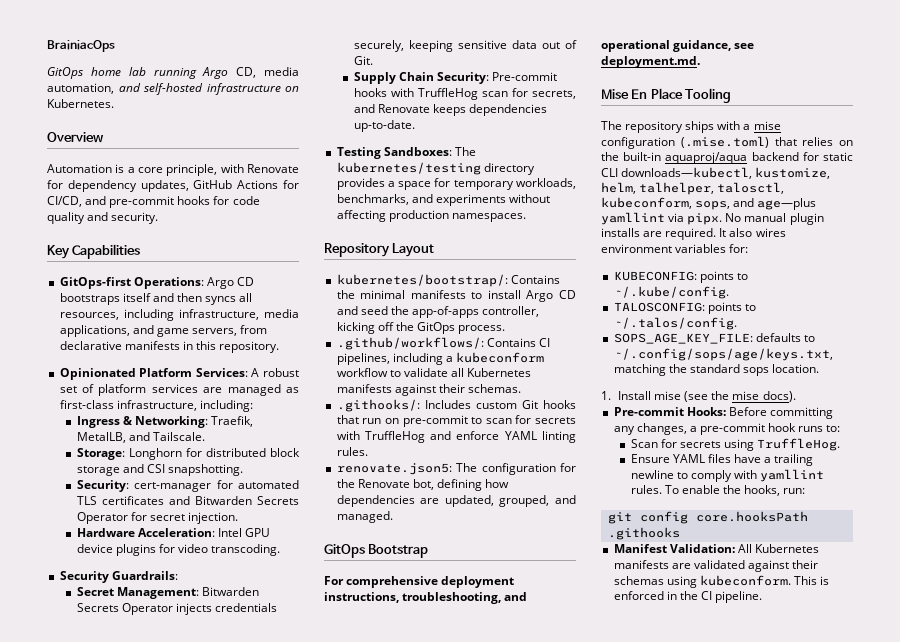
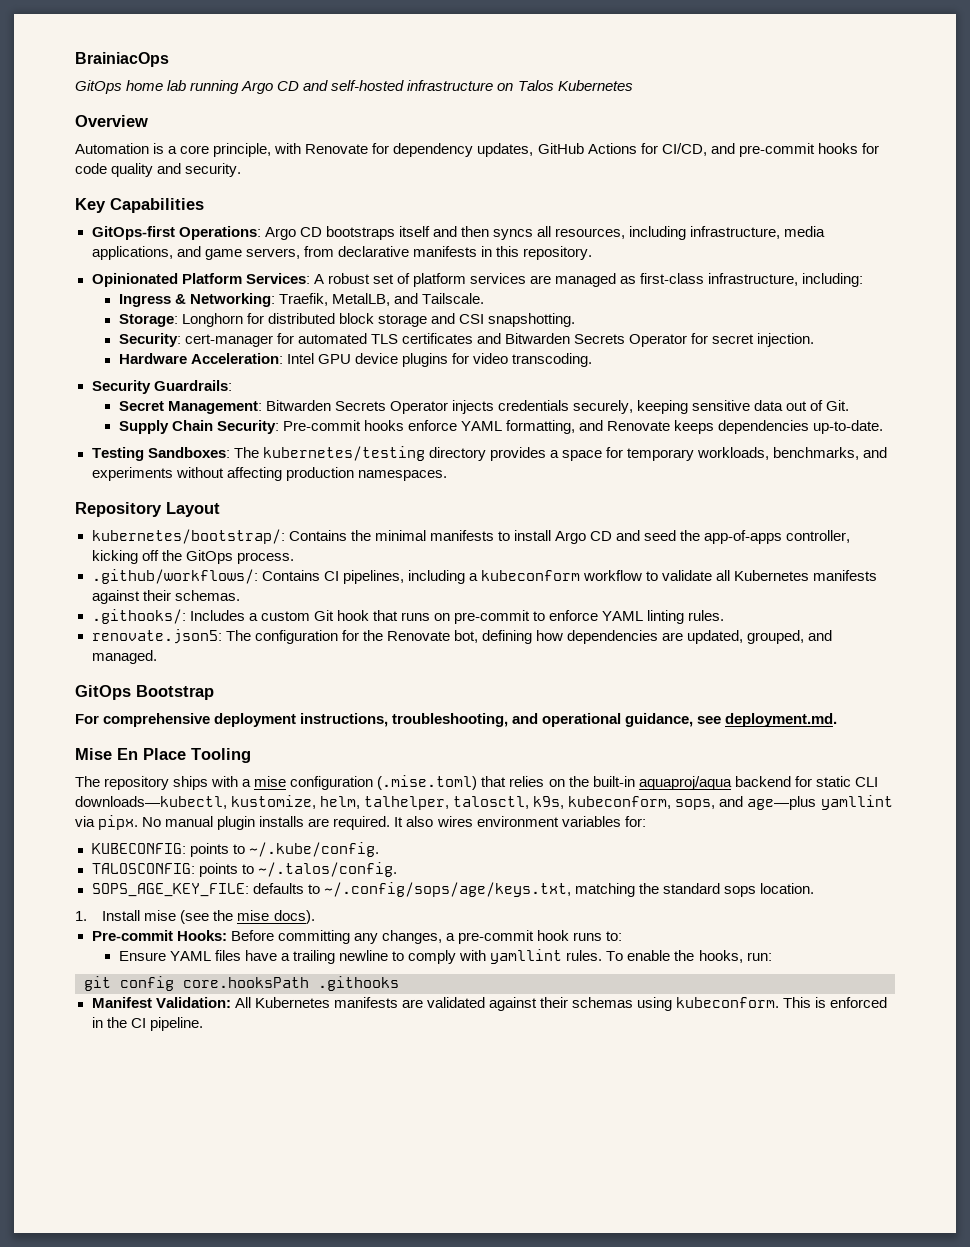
- GitOps home lab running Argo CD, media automation, and self-hosted infrastructure on Kubernetes.
+ GitOps home lab running Argo CD and self-hosted infrastructure on Talos Kubernetes
- Supply Chain Security: Pre-commit hooks with TruffleHog scan for secrets, and Renovate keeps dependencies up-to-date.
+ Supply Chain Security: Pre-commit hooks enforce YAML formatting, and Renovate keeps dependencies up-to-date.
- .githooks/: Includes custom Git hooks that run on pre-commit to scan for secrets with TruffleHog and enforce YAML linting rules.
+ .githooks/: Includes a custom Git hook that runs on pre-commit to enforce YAML linting rules.
- The repository ships with a mise configuration (.mise.toml) that relies on the built-in aquaproj/aqua backend for static CLI downloads—kubectl, kustomize, helm, talhelper, talosctl, kubeconform, sops, and age—plus yamllint via pipx.
+ The repository ships with a mise configuration (.mise.toml) that relies on the built-in aquaproj/aqua backend for static CLI downloads—kubectl, kustomize, helm, talhelper, talosctl, k9s, kubeconform, sops, and age—plus yamllint via pipx.
- Scan for secrets using TruffleHog.

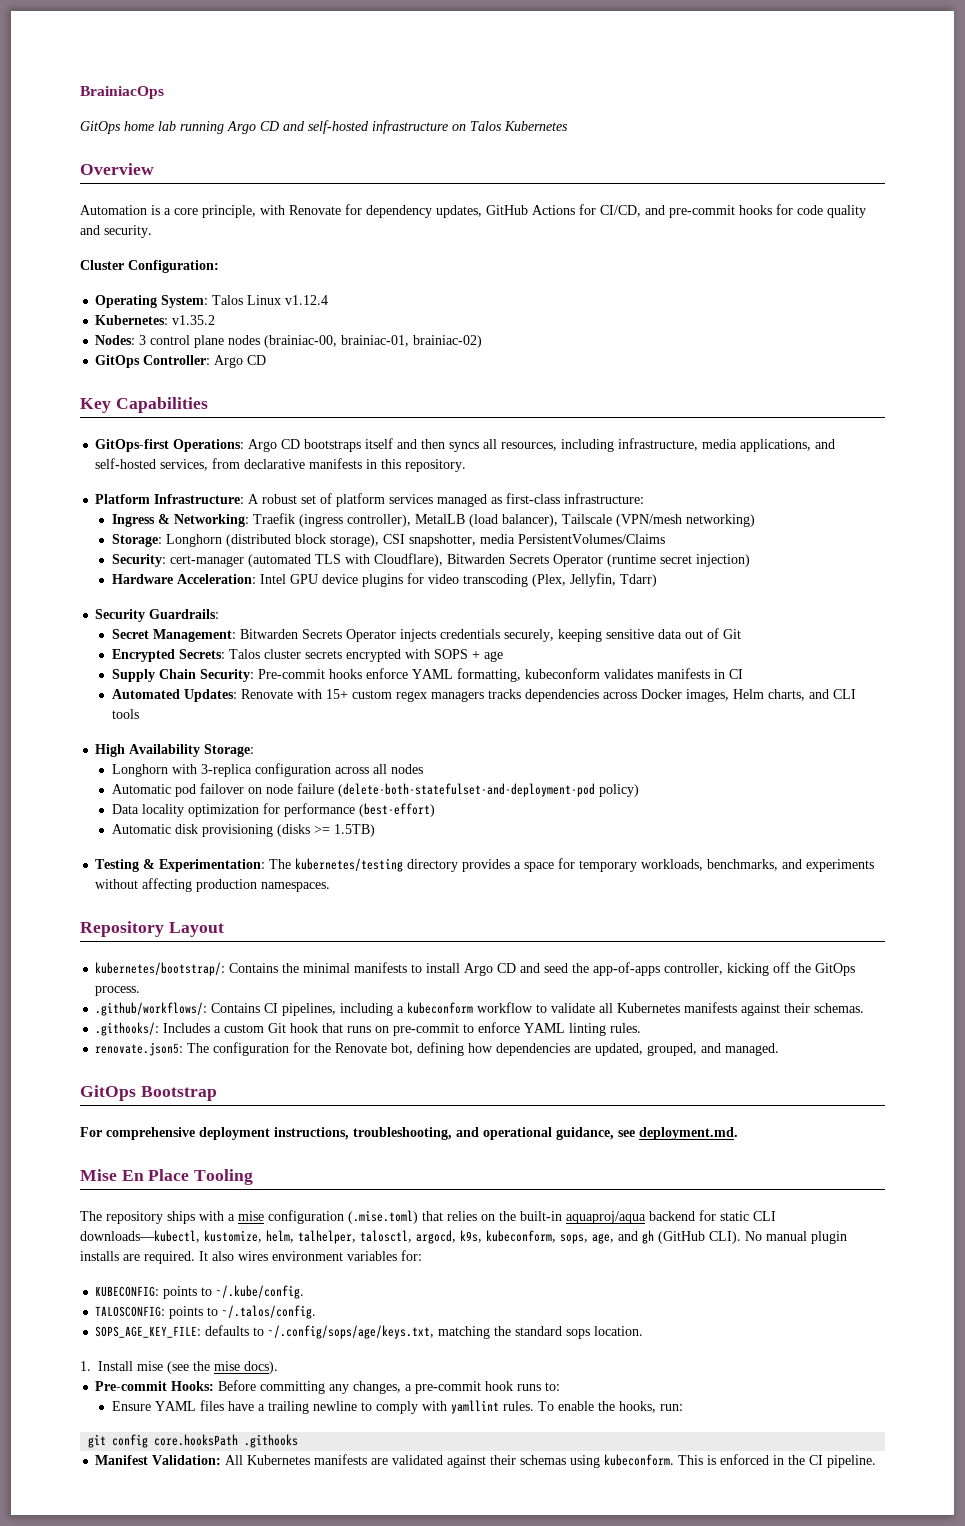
+ Cluster Configuration:
+ Operating System: Talos Linux v1.12.4
+ Kubernetes: v1.35.2
+ Nodes: 3 control plane nodes (brainiac-00, brainiac-01, brainiac-02)
+ GitOps Controller: Argo CD
- GitOps-first Operations: Argo CD bootstraps itself and then syncs all resources, including infrastructure, media applications, and game servers, from declarative manifests in this repository.
+ GitOps-first Operations: Argo CD bootstraps itself and then syncs all resources, including infrastructure, media applications, and self-hosted services, from declarative manifests in this repository.
- Opinionated Platform Services: A robust set of platform services are managed as first-class infrastructure, including:
+ Platform Infrastructure: A robust set of platform services managed as first-class infrastructure:
- Ingress & Networking: Traefik, MetalLB, and Tailscale.
- Storage: Longhorn for distributed block storage and CSI snapshotting.
- Security: cert-manager for automated TLS certificates and Bitwarden Secrets Operator for secret injection.
+ Ingress & Networking: Traefik (ingress controller), MetalLB (load balancer), Tailscale (VPN/mesh networking)
+ Storage: Longhorn (distributed block storage), CSI snapshotter, media PersistentVolumes/Claims
+ Security: cert-manager (automated TLS with Cloudflare), Bitwarden Secrets Operator (runtime secret injection)
- Hardware Acceleration: Intel GPU device plugins for video transcoding.
+ Hardware Acceleration: Intel GPU device plugins for video transcoding (Plex, Jellyfin, Tdarr)
- Secret Management: Bitwarden Secrets Operator injects credentials securely, keeping sensitive data out of Git.
+ Secret Management: Bitwarden Secrets Operator injects credentials securely, keeping sensitive data out of Git
+ Encrypted Secrets: Talos cluster secrets encrypted with SOPS + age
- Supply Chain Security: Pre-commit hooks enforce YAML formatting, and Renovate keeps dependencies up-to-date.
+ Supply Chain Security: Pre-commit hooks enforce YAML formatting, kubeconform validates manifests in CI
+ Automated Updates: Renovate with 15+ custom regex managers tracks dependencies across Docker images, Helm charts, and CLI tools
+ High Availability Storage:
+ Longhorn with 3-replica configuration across all nodes
+ Automatic pod failover on node failure (delete-both-statefulset-and-deployment-pod policy)
+ Data locality optimization for performance (best-effort)
+ Automatic disk provisioning (disks >= 1.5TB)
- Testing Sandboxes: The kubernetes/testing directory provides a space for temporary workloads, benchmarks, and experiments without affecting production namespaces.
+ Testing & Experimentation: The kubernetes/testing directory provides a space for temporary workloads, benchmarks, and experiments without affecting production namespaces.
- The repository ships with a mise configuration (.mise.toml) that relies on the built-in aquaproj/aqua backend for static CLI downloads—kubectl, kustomize, helm, talhelper, talosctl, k9s, kubeconform, sops, and age—plus yamllint via pipx.
+ The repository ships with a mise configuration (.mise.toml) that relies on the built-in aquaproj/aqua backend for static CLI downloads—kubectl, kustomize, helm, talhelper, talosctl, argocd, k9s, kubeconform, sops, age, and gh (GitHub CLI).

